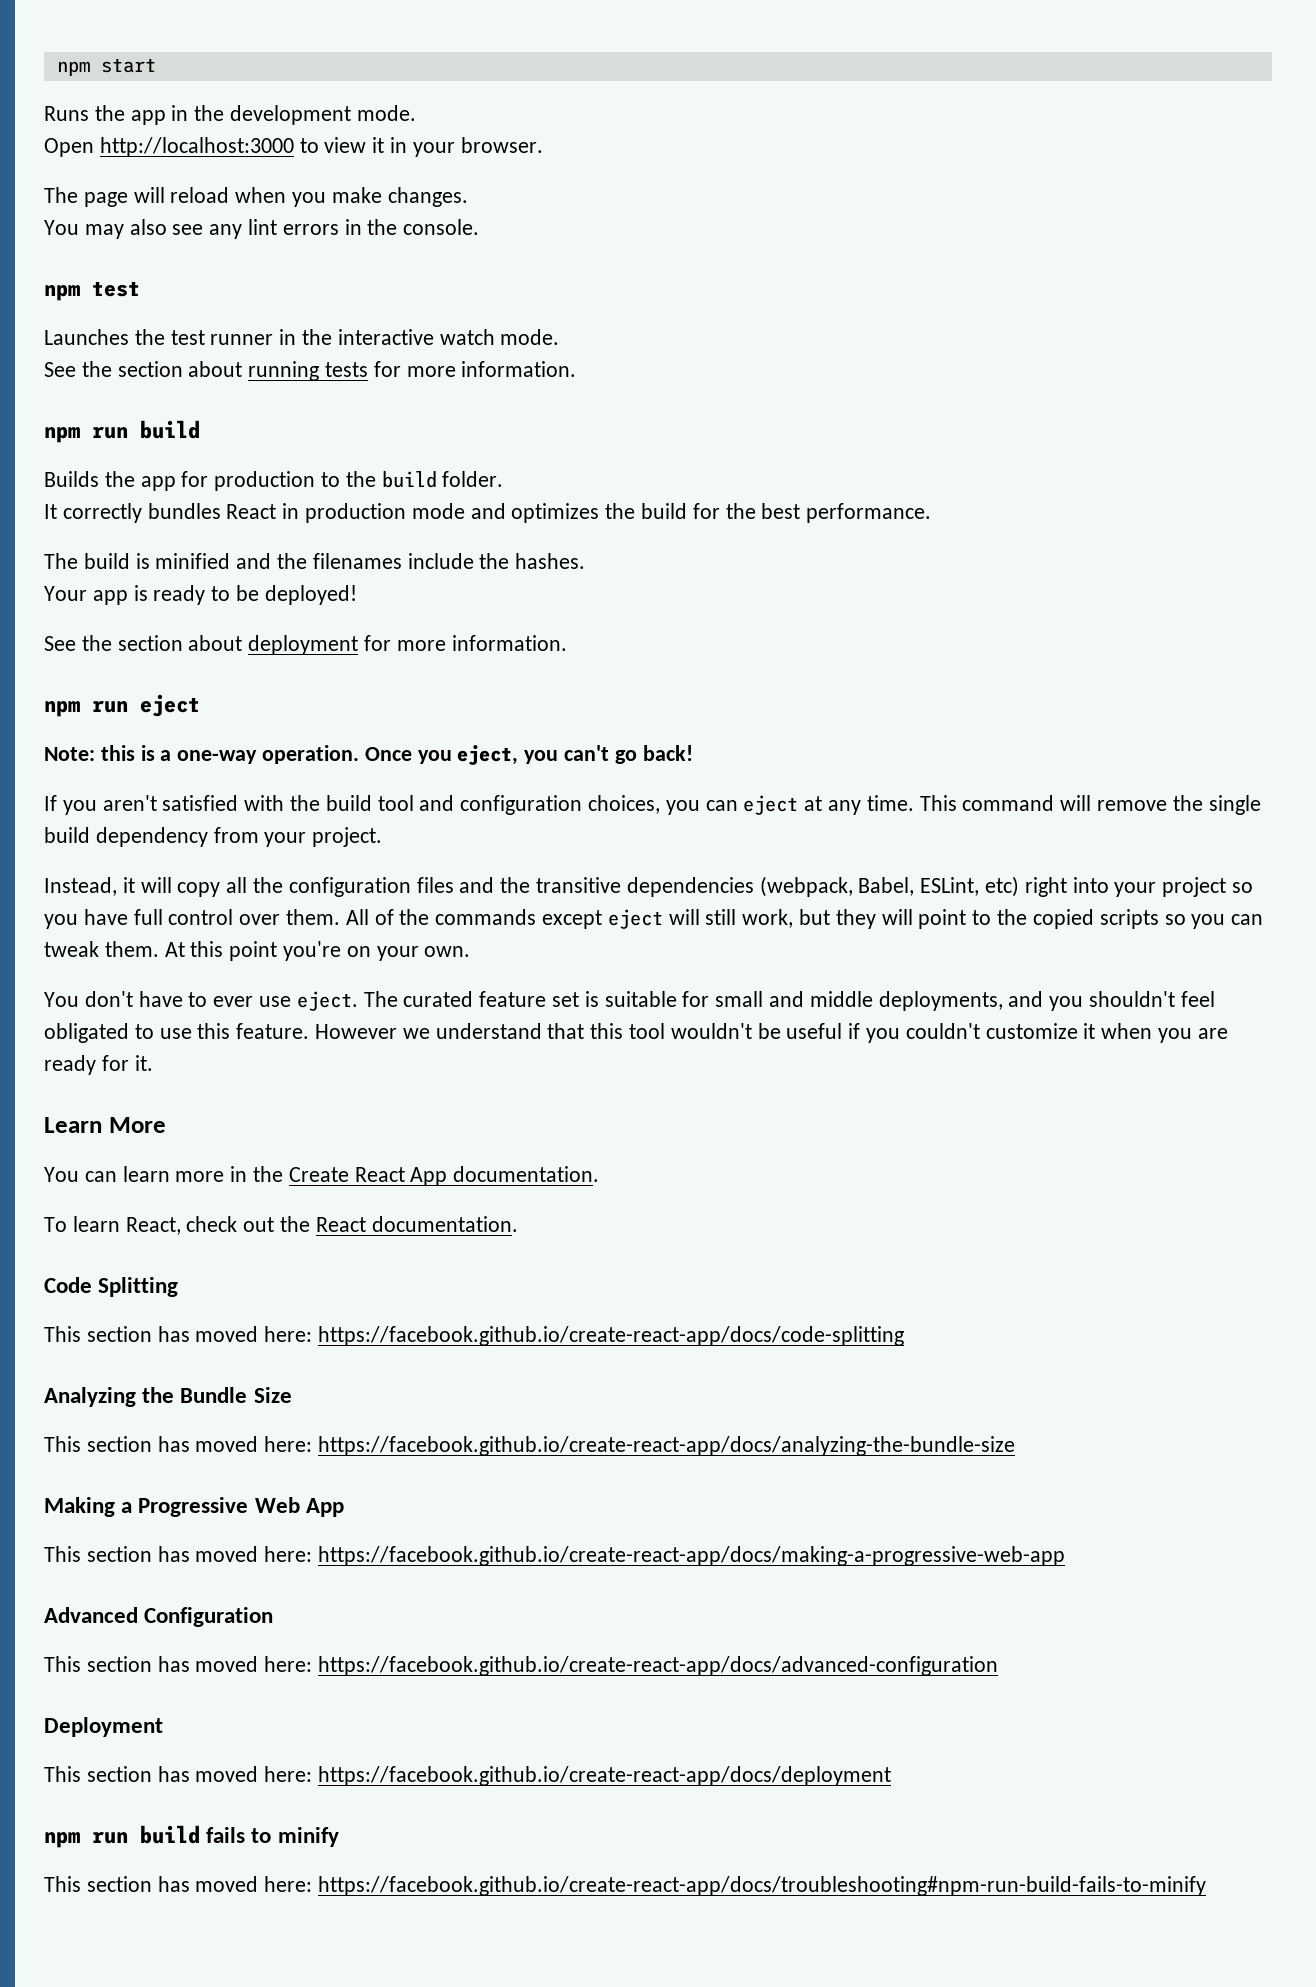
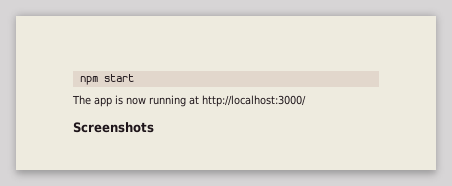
- Runs the app in the development mode.
- Open http://localhost:3000 to view it in your browser.
- The page will reload when you make changes.
- You may also see any lint errors in the console.
- npm test
- Launches the test runner in the interactive watch mode.
- See the section about running tests for more information.
- npm run build
- Builds the app for production to the build folder.
- It correctly bundles React in production mode and optimizes the build for the best performance.
- The build is minified and the filenames include the hashes.
- Your app is ready to be deployed!
- See the section about deployment for more information.
- npm run eject
- Note: this is a one-way operation. Once you eject, you can't go back!
- If you aren't satisfied with the build tool and configuration choices, you can eject at any time. This command will remove the single build dependency from your project.
- Instead, it will copy all the configuration files and the transitive dependencies (webpack, Babel, ESLint, etc) right into your project so you have full control over them. All of the commands except eject will still work, but they will point to the copied scripts so you can tweak them. At this point you're on your own.
- You don't have to ever use eject. The curated feature set is suitable for small and middle deployments, and you shouldn't feel obligated to use this feature. However we understand that this tool wouldn't be useful if you couldn't customize it when you are ready for it.
- Learn More
- You can learn more in the Create React App documentation.
- To learn React, check out the React documentation.
- Code Splitting
- This section has moved here: https://facebook.github.io/create-react-app/docs/code-splitting
- Analyzing the Bundle Size
- This section has moved here: https://facebook.github.io/create-react-app/docs/analyzing-the-bundle-size
- Making a Progressive Web App
- This section has moved here: https://facebook.github.io/create-react-app/docs/making-a-progressive-web-app
- Advanced Configuration
- This section has moved here: https://facebook.github.io/create-react-app/docs/advanced-configuration
- Deployment
- This section has moved here: https://facebook.github.io/create-react-app/docs/deployment
- npm run build fails to minify
- This section has moved here: https://facebook.github.io/create-react-app/docs/troubleshooting#npm-run-build-fails-to-minify
+ The app is now running at http://localhost:3000/
+ Screenshots

